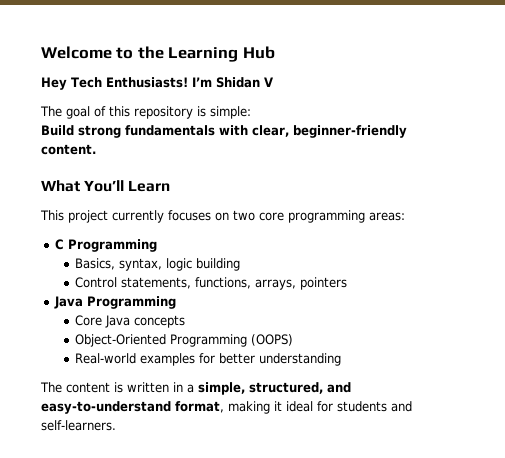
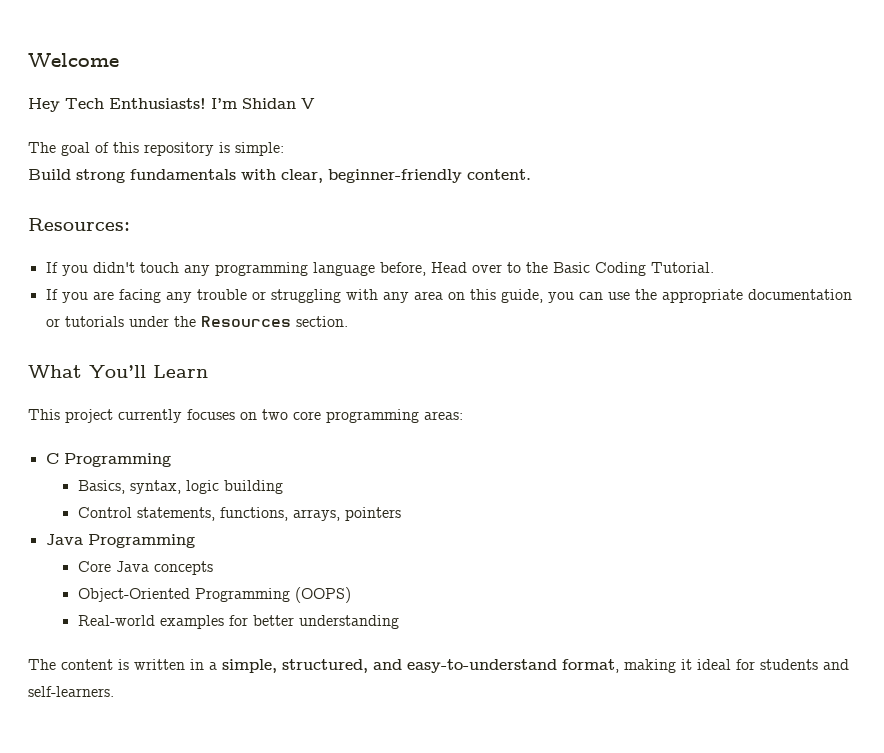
- Welcome to the Learning Hub
+ Welcome
+ Resources:
+ If you didn't touch any programming language before, Head over to the Basic Coding Tutorial.
+ If you are facing any trouble or struggling with any area on this guide, you can use the appropriate documentation or tutorials under the Resources section.

